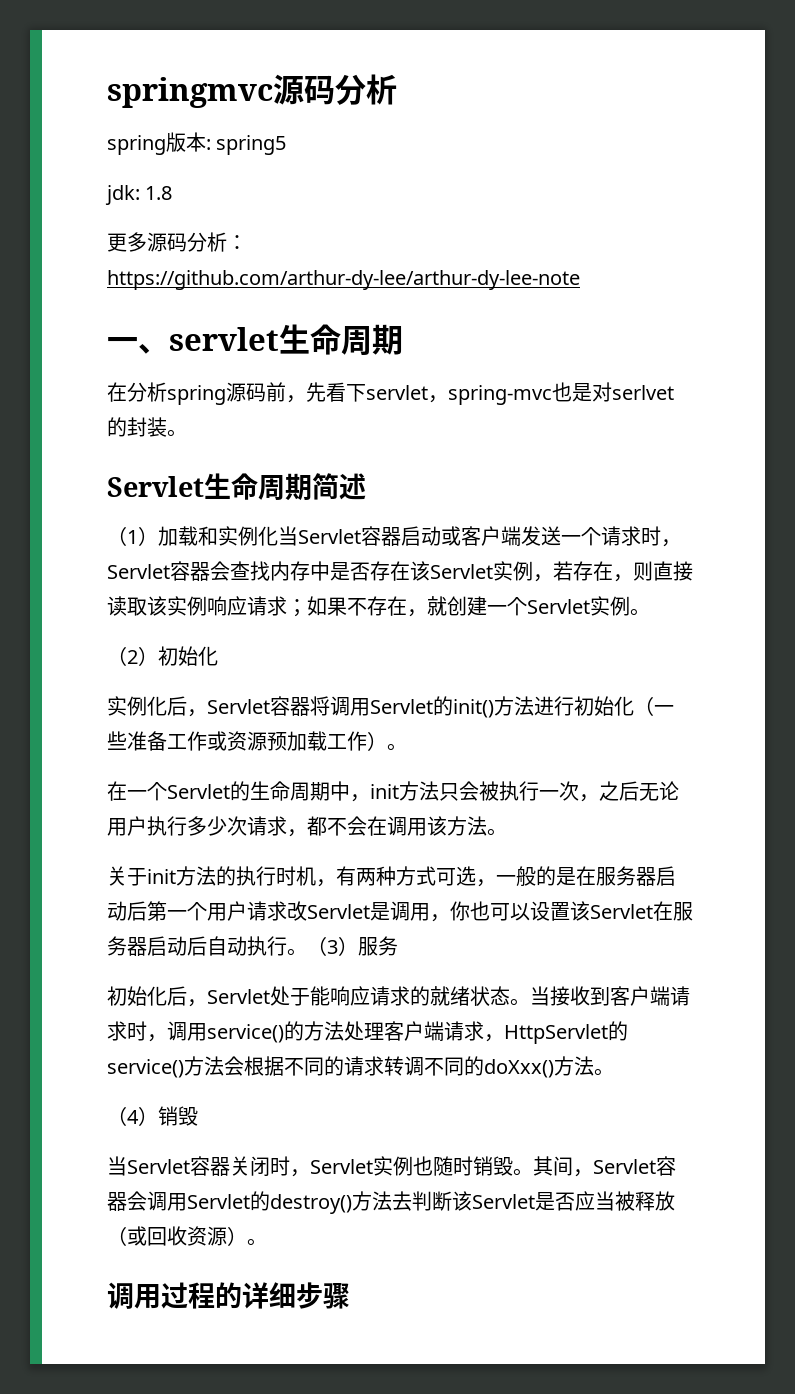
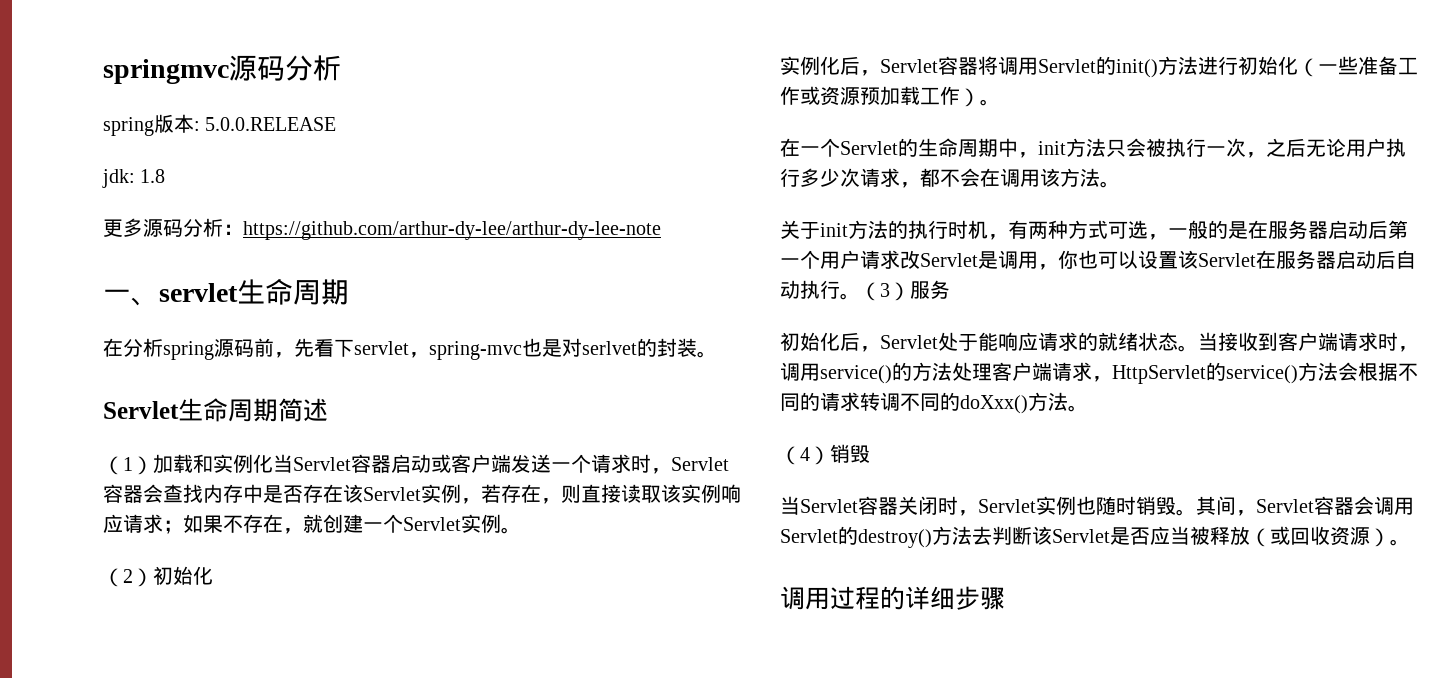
- spring版本: spring5
+ spring版本: 5.0.0.RELEASE

